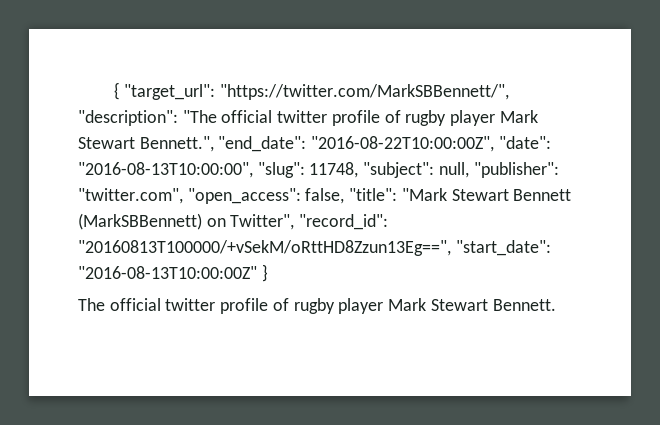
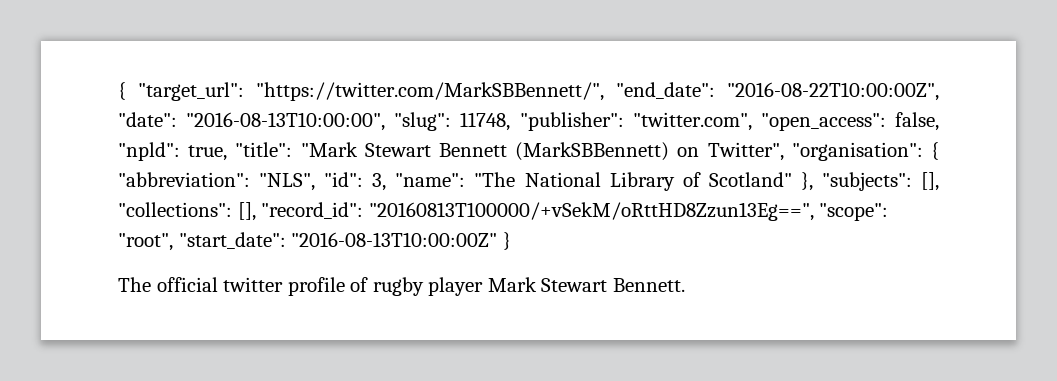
- { "target_url": "https://twitter.com/MarkSBBennett/", "description": "The official twitter profile of rugby player Mark Stewart Bennett.", "end_date": "2016-08-22T10:00:00Z", "date": "2016-08-13T10:00:00", "slug": 11748, "subject": null, "publisher": "twitter.com", "open_access": false, "title": "Mark Stewart Bennett (MarkSBBennett) on Twitter", "record_id": "20160813T100000/+vSekM/oRttHD8Zzun13Eg==", "start_date": "2016-08-13T10:00:00Z" }
+ { "target_url": "https://twitter.com/MarkSBBennett/", "end_date": "2016-08-22T10:00:00Z", "date": "2016-08-13T10:00:00", "slug": 11748, "publisher": "twitter.com", "open_access": false, "npld": true, "title": "Mark Stewart Bennett (MarkSBBennett) on Twitter", "organisation": { "abbreviation": "NLS", "id": 3, "name": "The National Library of Scotland" }, "subjects": [], "collections": [], "record_id": "20160813T100000/+vSekM/oRttHD8Zzun13Eg==", "scope": "root", "start_date": "2016-08-13T10:00:00Z" }

